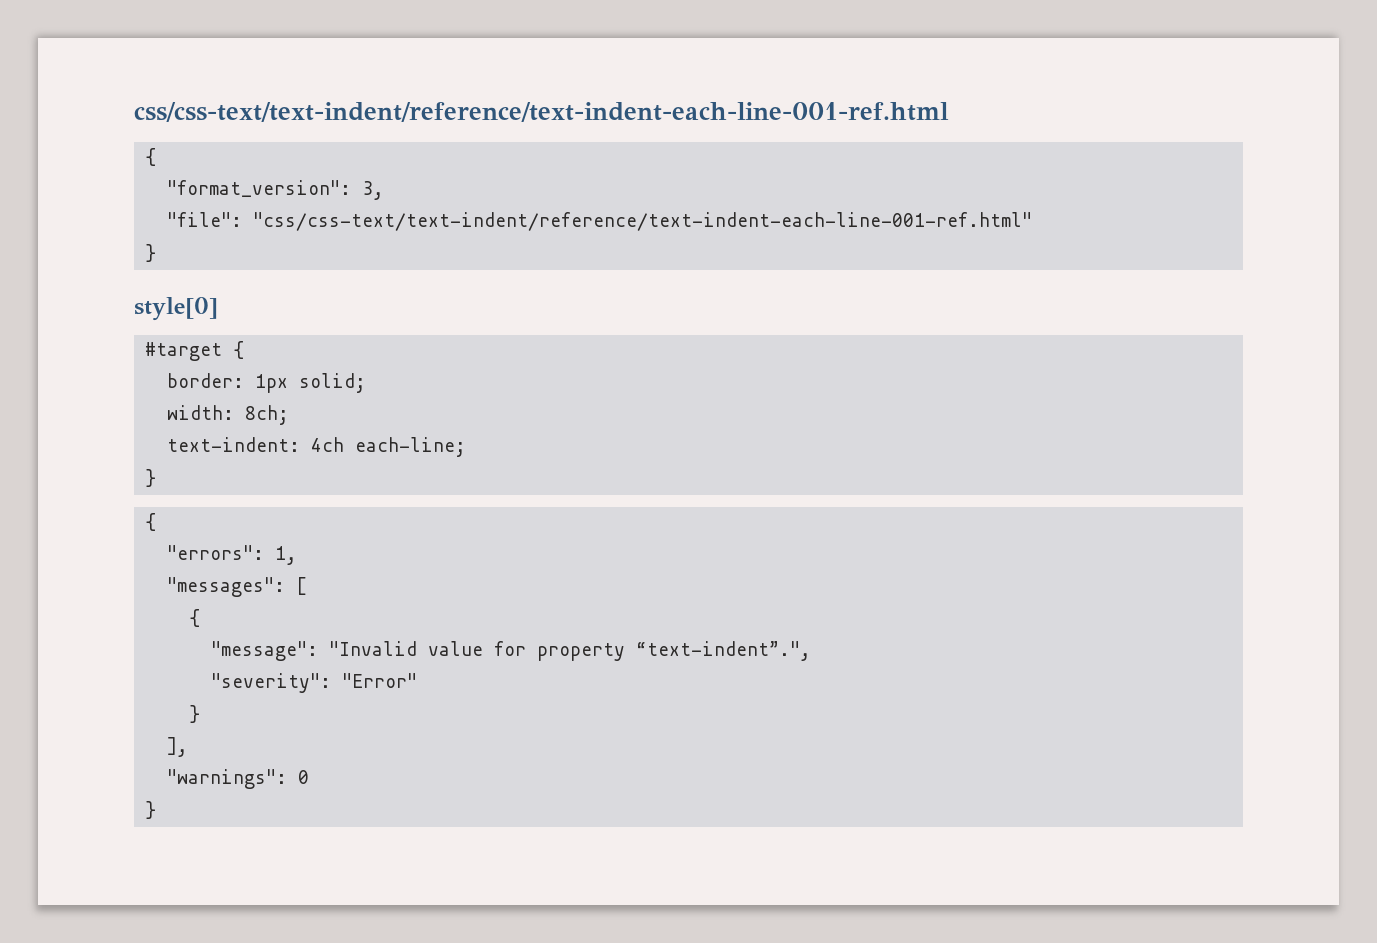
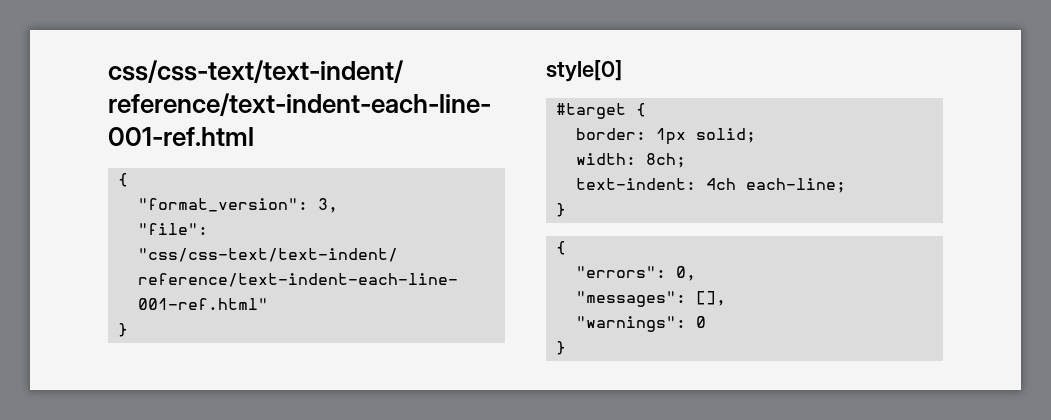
- "errors": 1,
+ "errors": 0,
- "messages": [
- {
- "message": "Invalid value for property “text-indent”.",
- "severity": "Error"
- }
- ],
+ "messages": [],

